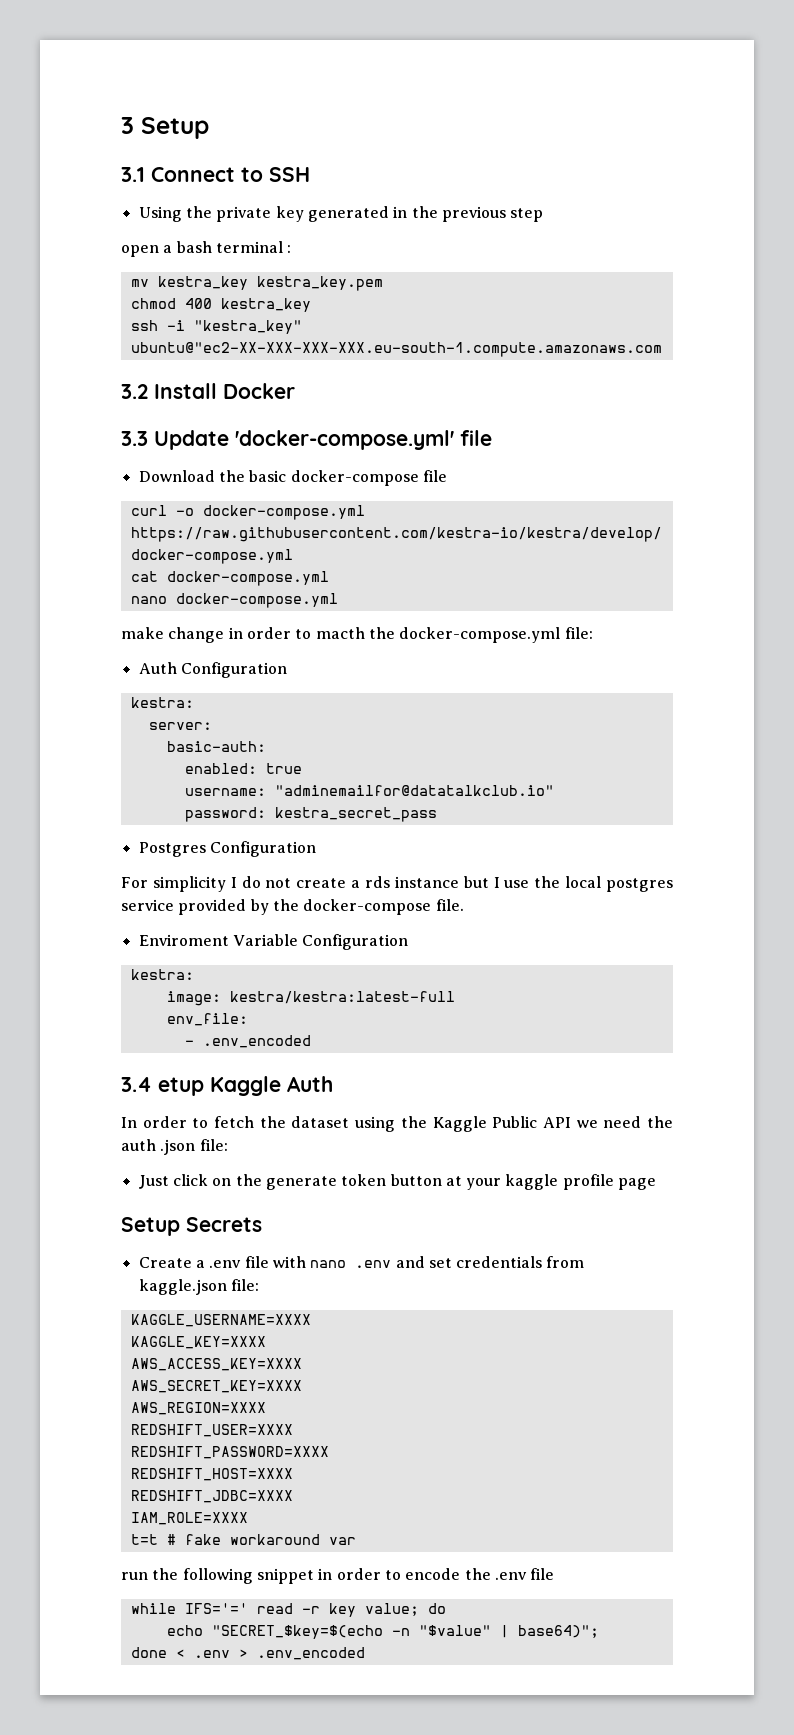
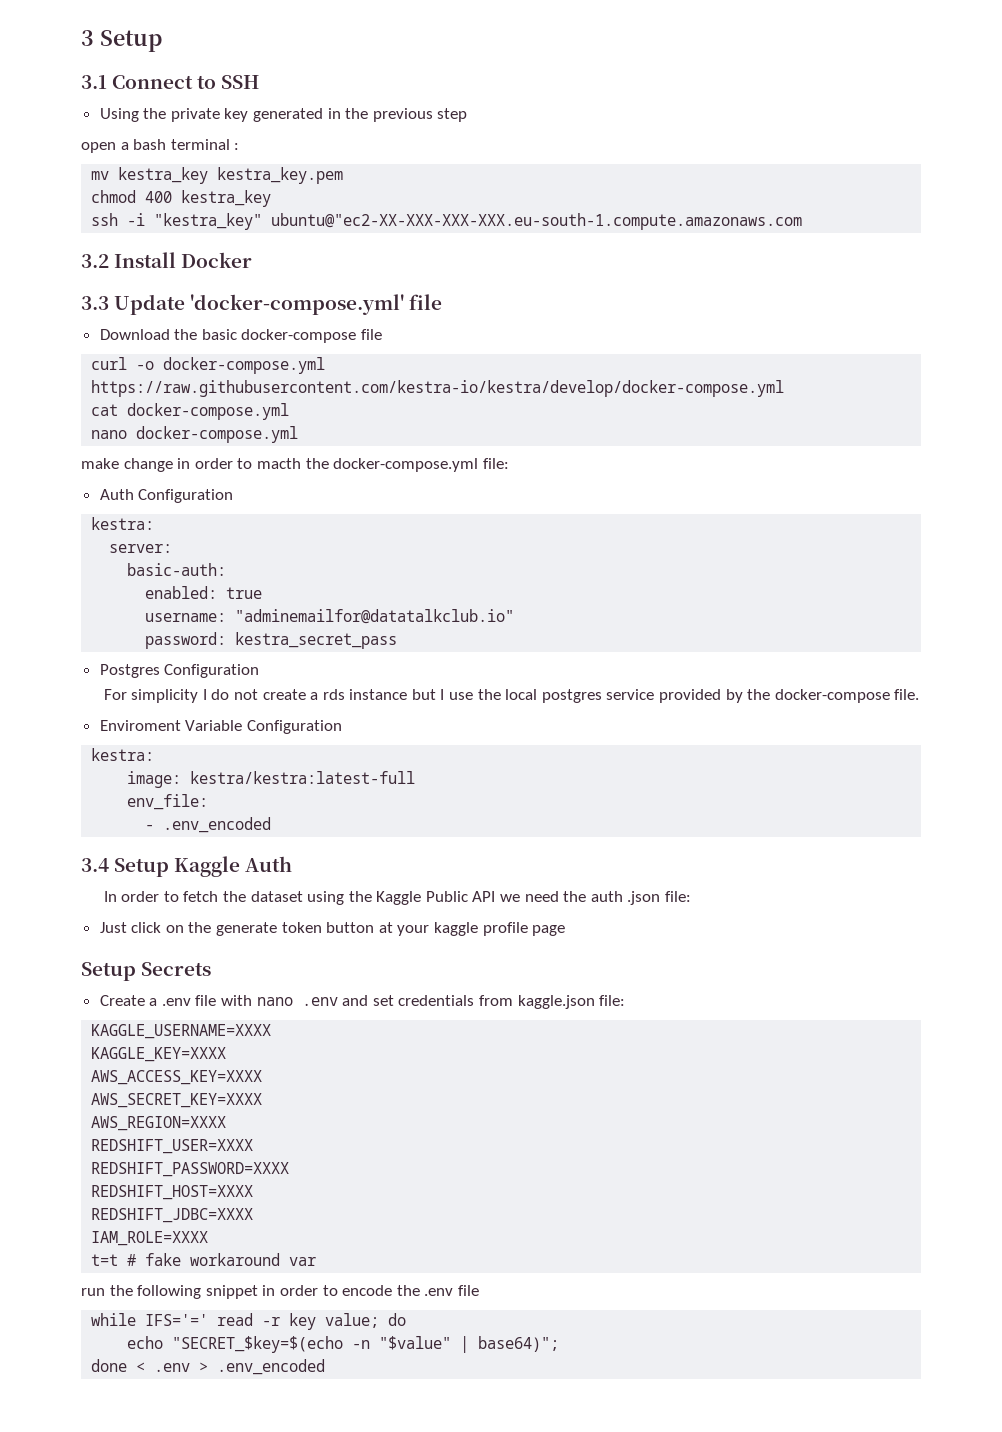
- 3.4 etup Kaggle Auth
+ 3.4 Setup Kaggle Auth

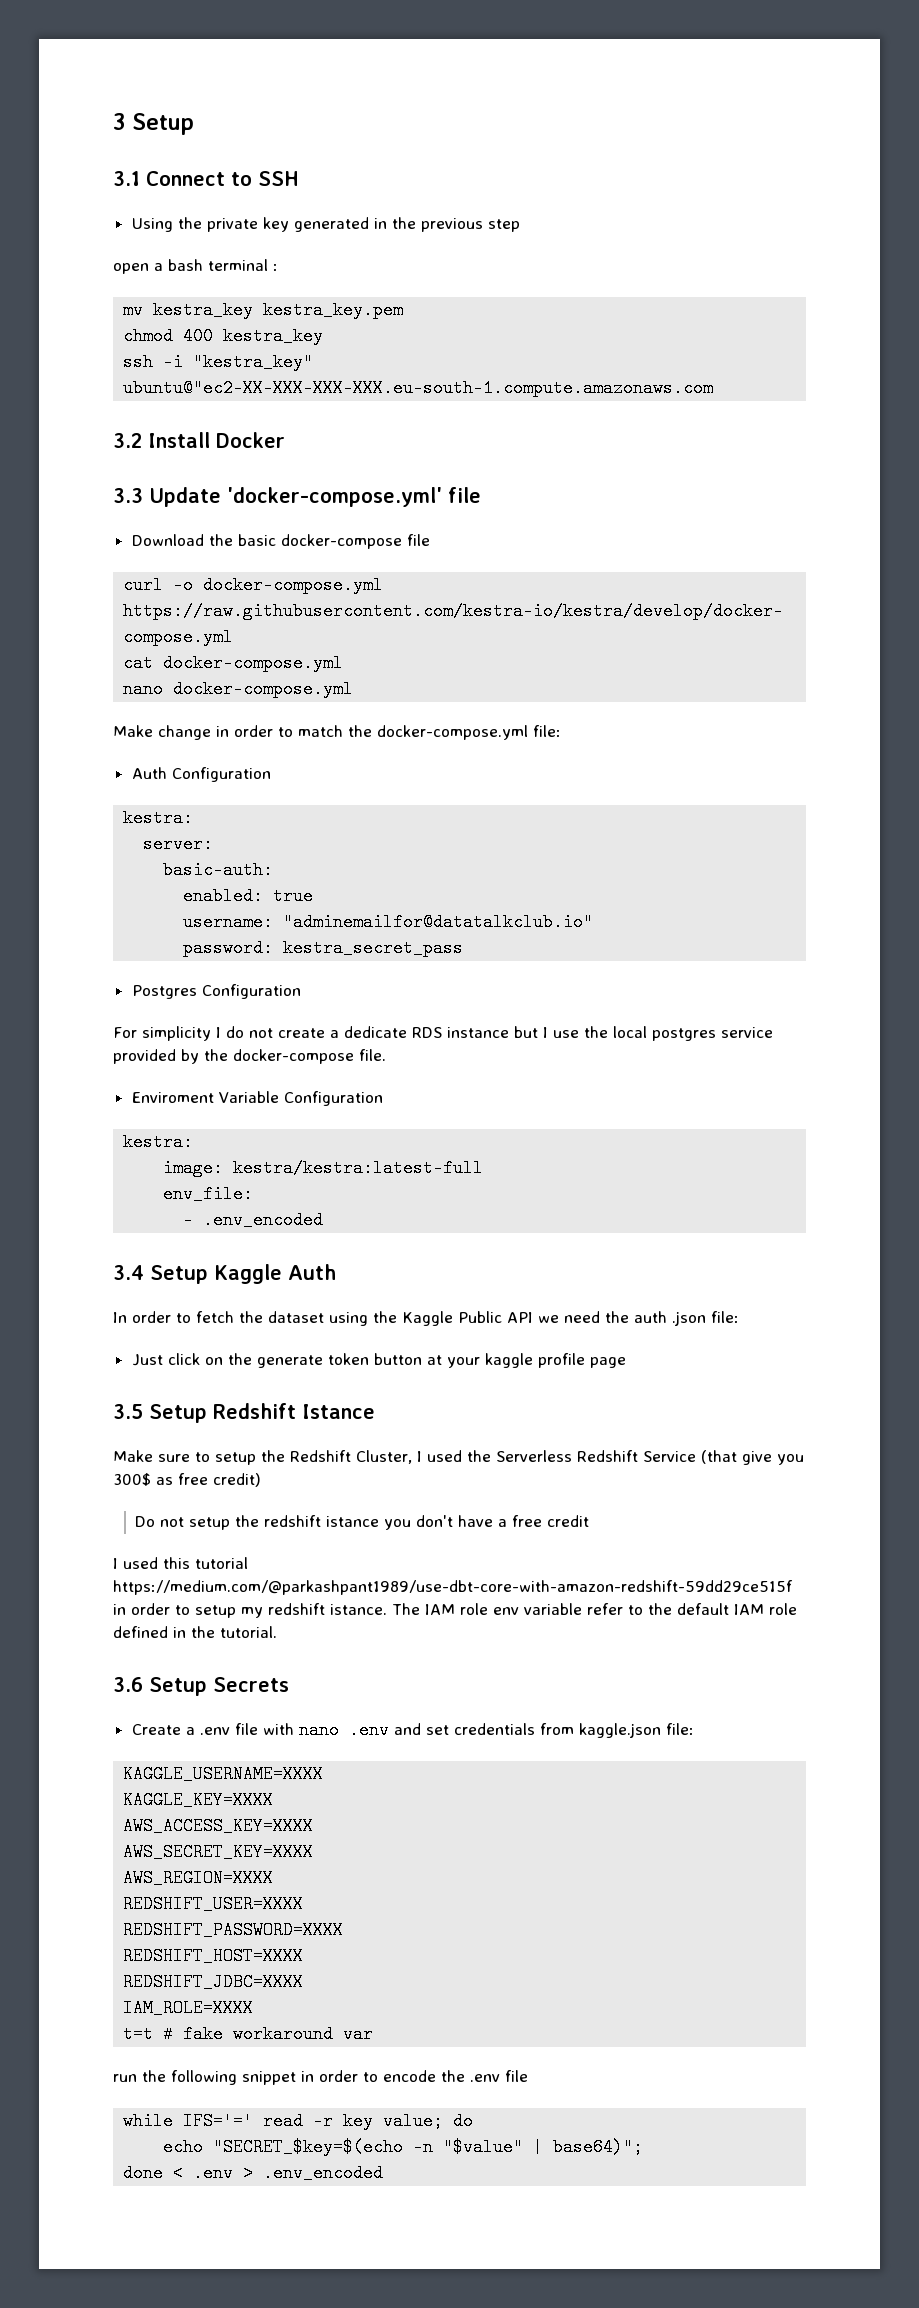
- make change in order to macth the docker-compose.yml file:
+ Make change in order to match the docker-compose.yml file:
- For simplicity I do not create a rds instance but I use the local postgres service provided by the docker-compose file.
+ For simplicity I do not create a dedicate RDS instance but I use the local postgres service provided by the docker-compose file.
- Setup Secrets
+ 3.5 Setup Redshift Istance
+ Make sure to setup the Redshift Cluster, I used the Serverless Redshift Service (that give you 300$ as free credit)
+ Do not setup the redshift istance you don't have a free credit
+ I used this tutorial https://medium.com/@parkashpant1989/use-dbt-core-with-amazon-redshift-59dd29ce515f in order to setup my redshift istance. The IAM role env variable refer to the default IAM role defined in the tutorial.
+ 3.6 Setup Secrets

